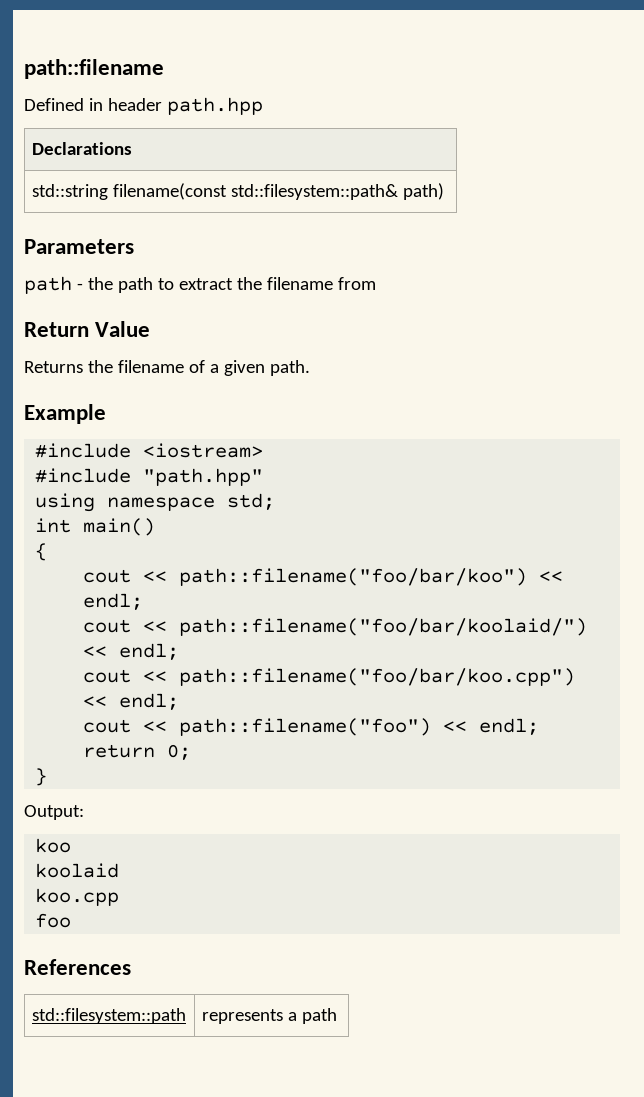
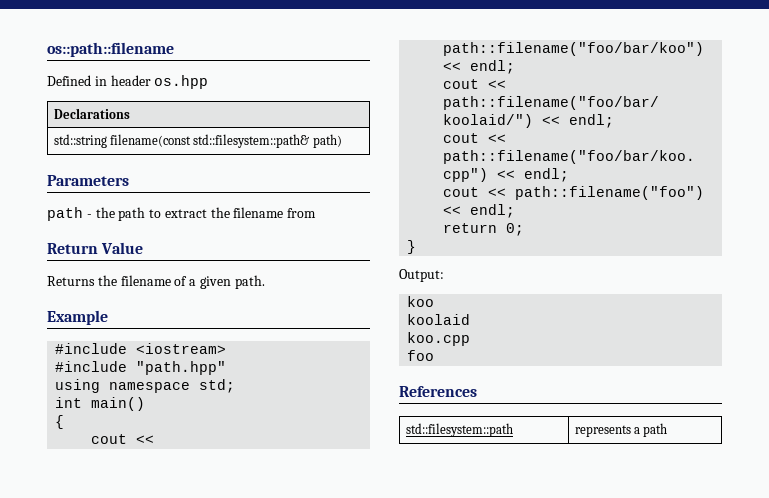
- path::filename
+ os::path::filename
- Defined in header path.hpp
+ Defined in header os.hpp

